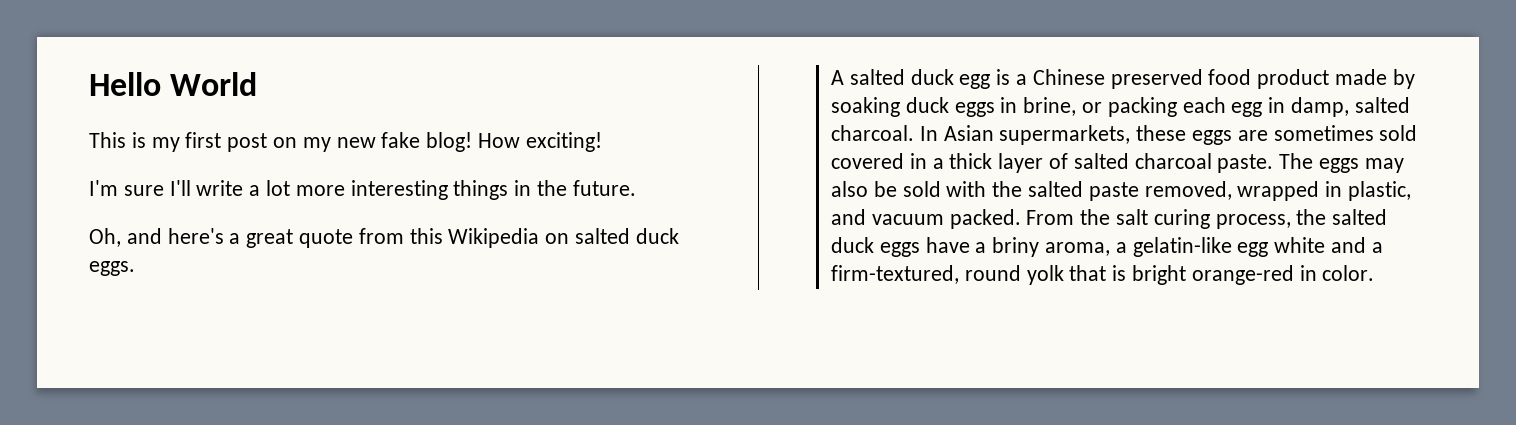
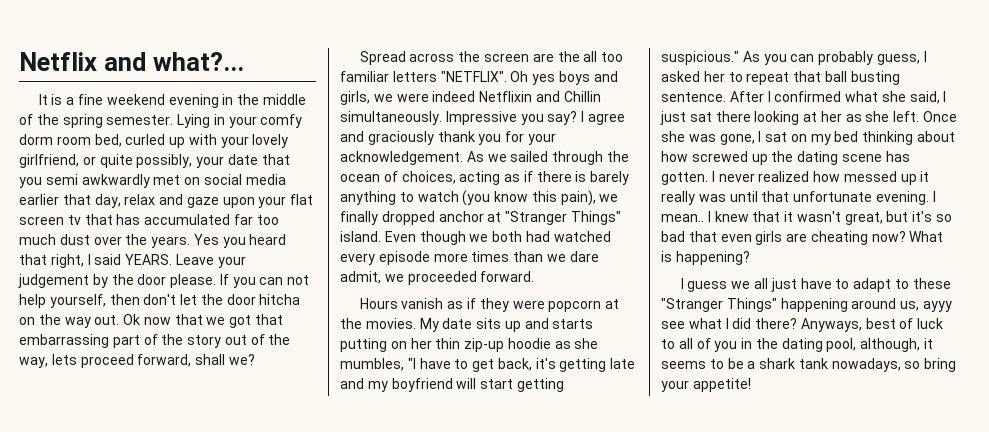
- Hello World
- This is my first post on my new fake blog! How exciting!
- I'm sure I'll write a lot more interesting things in the future.
- Oh, and here's a great quote from this Wikipedia on salted duck eggs.
- A salted duck egg is a Chinese preserved food product made by soaking duck eggs in brine, or packing each egg in damp, salted charcoal. In Asian supermarkets, these eggs are sometimes sold covered in a thick layer of salted charcoal paste. The eggs may also be sold with the salted paste removed, wrapped in plastic, and vacuum packed. From the salt curing process, the salted duck eggs have a briny aroma, a gelatin-like egg white and a firm-textured, round yolk that is bright orange-red in color.
+ Netflix and what?...
+ It is a fine weekend evening in the middle of the spring semester. Lying in your comfy dorm room bed, curled up with your lovely girlfriend, or quite possibly, your date that you semi awkwardly met on social media earlier that day, relax and gaze upon your flat screen tv that has accumulated far too much dust over the years. Yes you heard that right, I said YEARS. Leave your judgement by the door please. If you can not help yourself, then don't let the door hitcha on the way out. Ok now that we got that embarrassing part of the story out of the way, lets proceed forward, shall we?
+ Spread across the screen are the all too familiar letters "NETFLIX". Oh yes boys and girls, we were indeed Netflixin and Chillin simultaneously. Impressive you say? I agree and graciously thank you for your acknowledgement. As we sailed through the ocean of choices, acting as if there is barely anything to watch (you know this pain), we finally dropped anchor at "Stranger Things" island. Even though we both had watched every episode more times than we dare admit, we proceeded forward.
+ Hours vanish as if they were popcorn at the movies. My date sits up and starts putting on her thin zip-up hoodie as she mumbles, "I have to get back, it's getting late and my boyfriend will start getting suspicious." As you can probably guess, I asked her to repeat that ball busting sentence. After I confirmed what she said, I just sat there looking at her as she left. Once she was gone, I sat on my bed thinking about how screwed up the dating scene has gotten. I never realized how messed up it really was until that unfortunate evening. I mean.. I knew that it wasn't great, but it's so bad that even girls are cheating now? What is happening?
+ I guess we all just have to adapt to these "Stranger Things" happening around us, ayyy see what I did there? Anyways, best of luck to all of you in the dating pool, although, it seems to be a shark tank nowadays, so bring your appetite!

